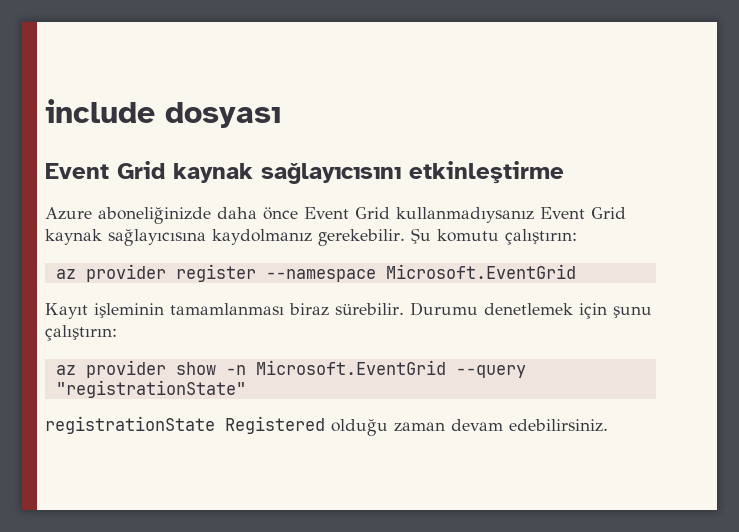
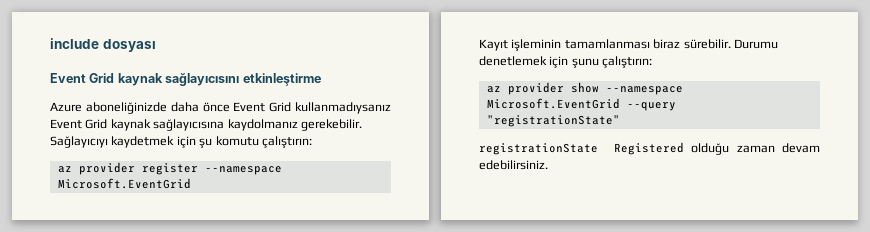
- Şu komutu çalıştırın:
+ Sağlayıcıyı kaydetmek için şu komutu çalıştırın:
- az provider show -n Microsoft.EventGrid --query "registrationState"
+ az provider show --namespace Microsoft.EventGrid --query "registrationState"

